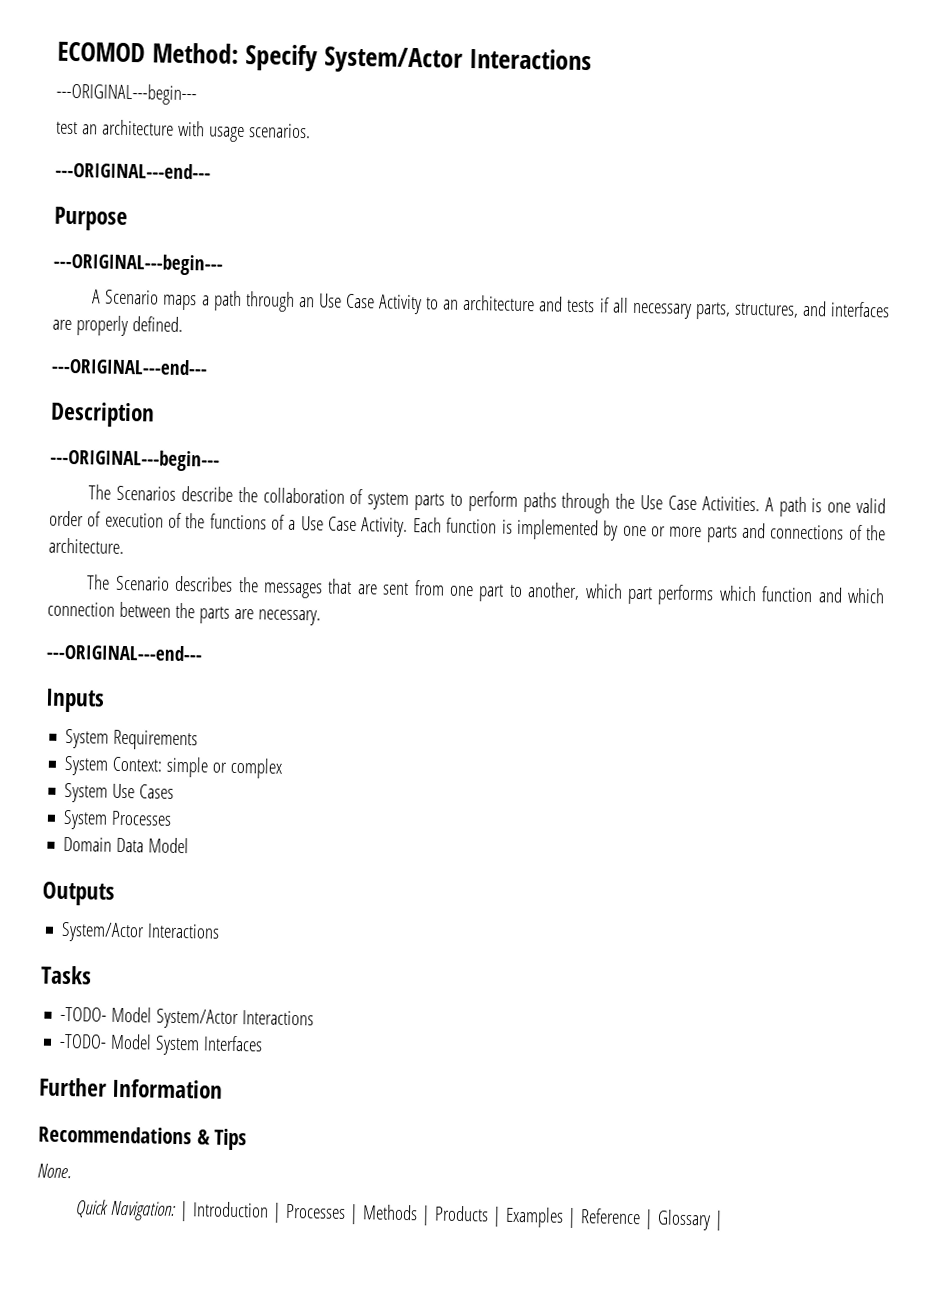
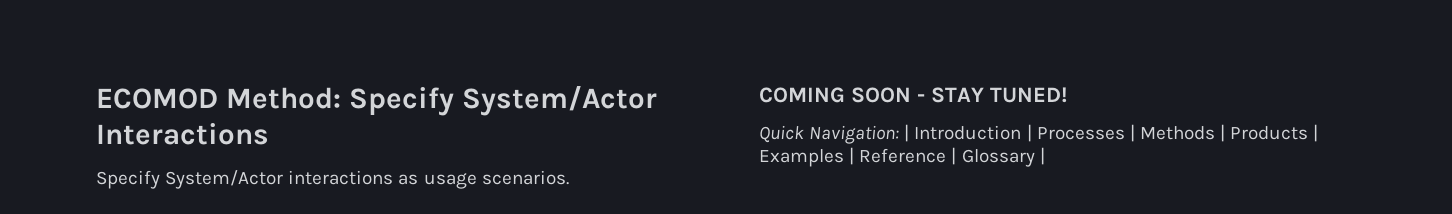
  ECOMOD Method: Specify System/Actor Interactions
- ---ORIGINAL---begin---
- test an architecture with usage scenarios.
- ---ORIGINAL---end---
- Purpose
- ---ORIGINAL---begin---
- A Scenario maps a path through an Use Case Activity to an architecture and tests if all necessary parts, structures, and interfaces are properly defined.
- ---ORIGINAL---end---
- Description
- ---ORIGINAL---begin---
- The Scenarios describe the collaboration of system parts to perform paths through the Use Case Activities. A path is one valid order of execution of the functions of a Use Case Activity. Each function is implemented by one or more parts and connections of the architecture.
- The Scenario describes the messages that are sent from one part to another, which part performs which function and which connection between the parts are necessary.
- ---ORIGINAL---end---
- Inputs
- System Requirements
- System Context: simple or complex
- System Use Cases
- System Processes
- Domain Data Model
- Outputs
- System/Actor Interactions
- Tasks
- -TODO- Model System/Actor Interactions
- -TODO- Model System Interfaces
- Further Information
- Recommendations & Tips
- None.
+ Specify System/Actor interactions as usage scenarios.
+ COMING SOON - STAY TUNED!

